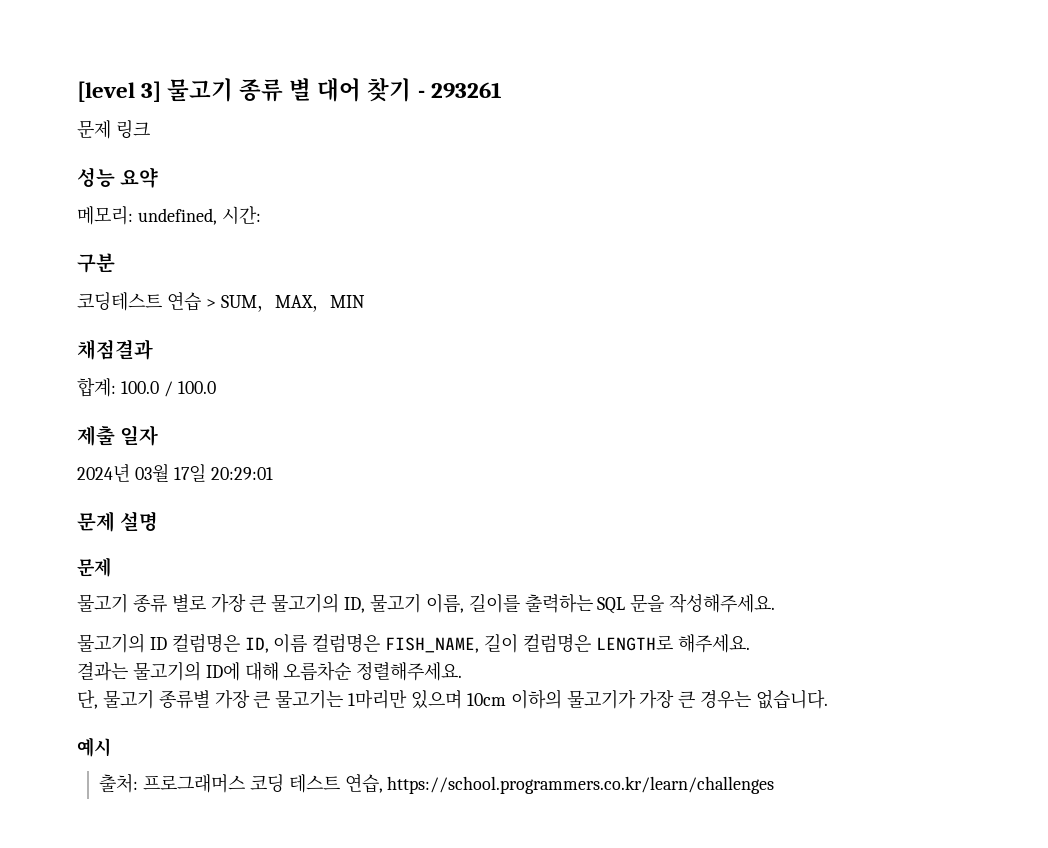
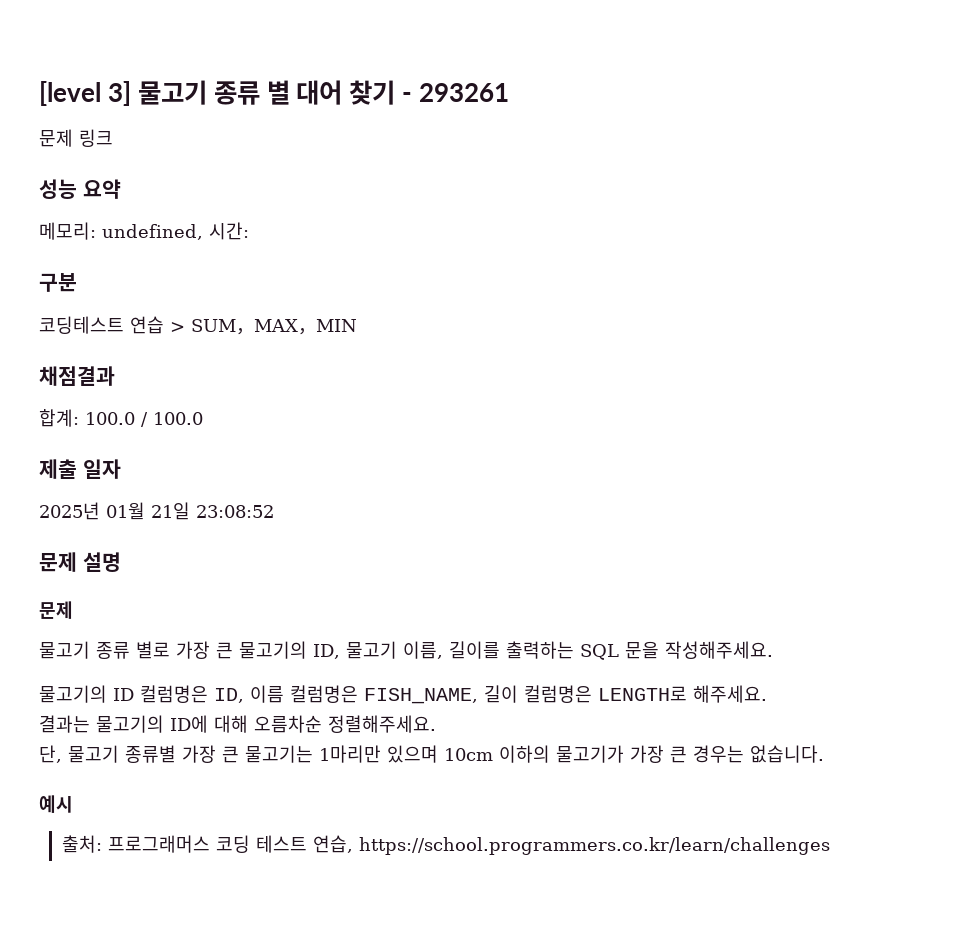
- 2024년 03월 17일 20:29:01
+ 2025년 01월 21일 23:08:52

